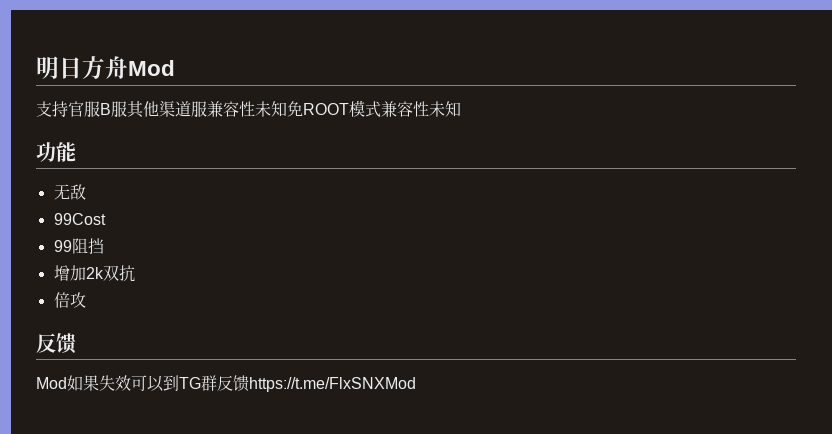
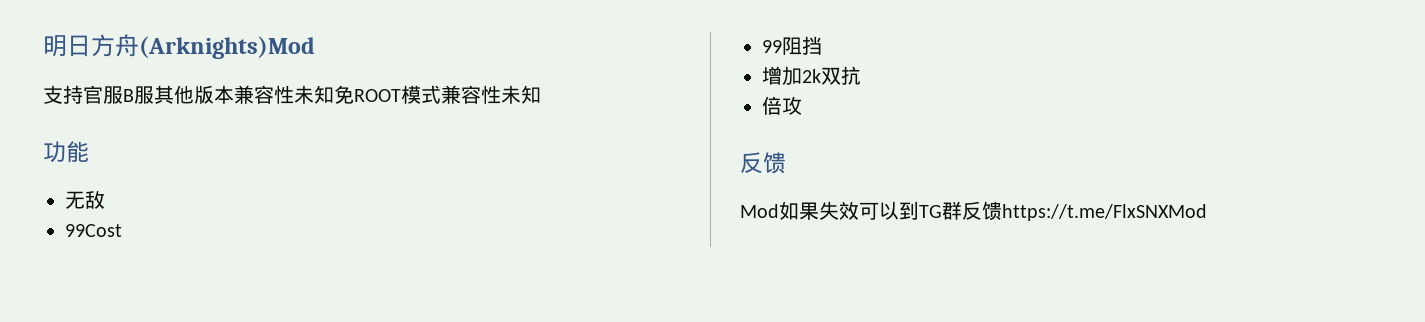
- 明日方舟Mod
+ 明日方舟(Arknights)Mod
- 支持官服B服其他渠道服兼容性未知免ROOT模式兼容性未知
+ 支持官服B服其他版本兼容性未知免ROOT模式兼容性未知

